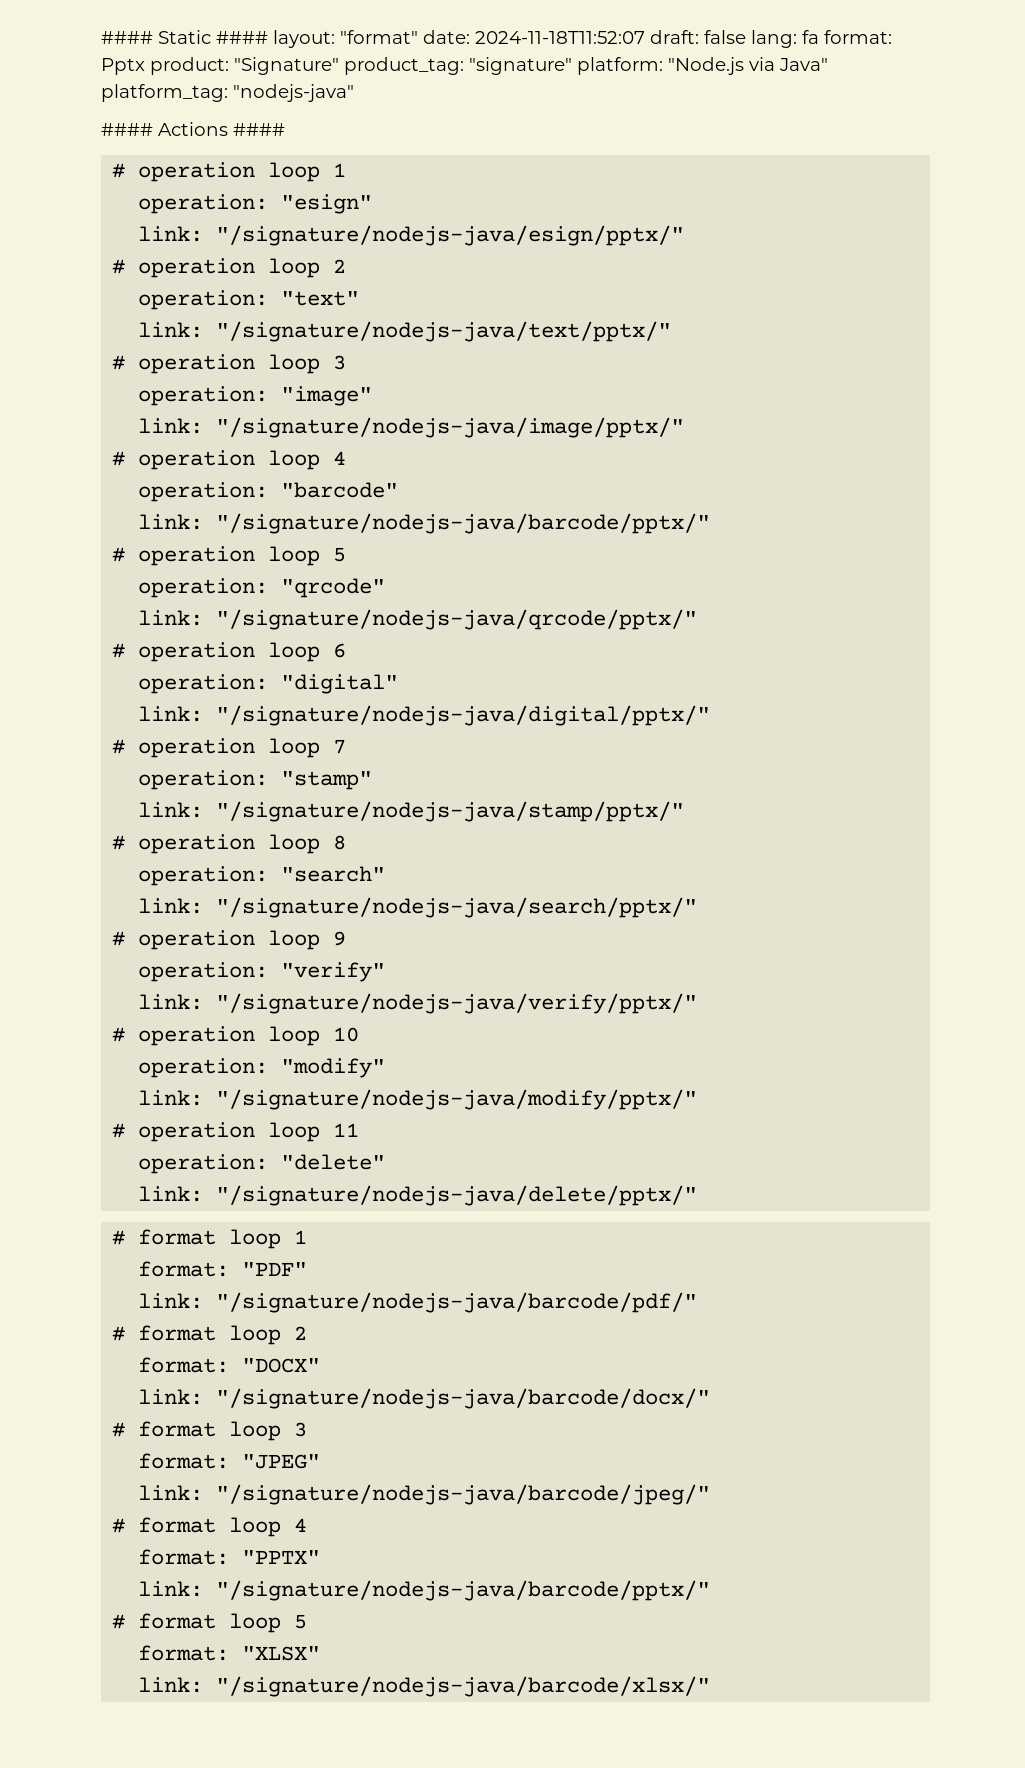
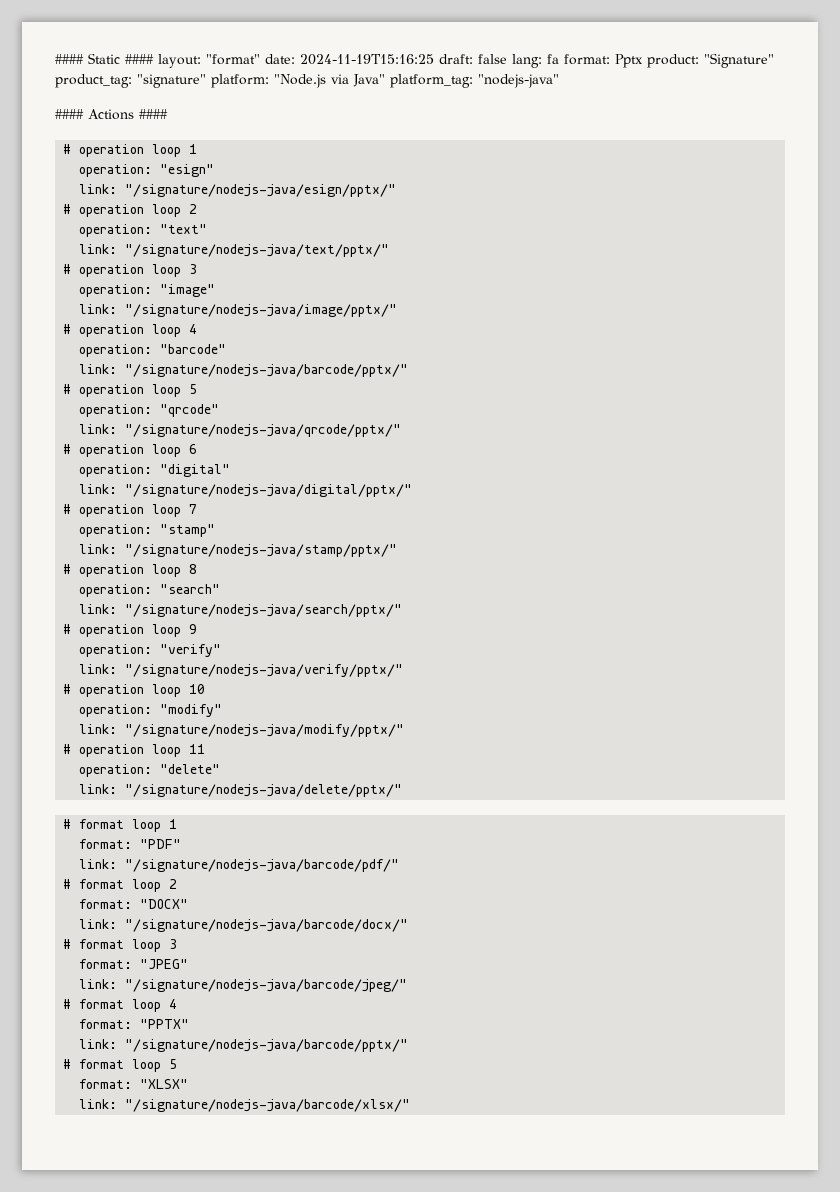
- #### Static #### layout: "format" date: 2024-11-18T11:52:07 draft: false lang: fa format: Pptx product: "Signature" product_tag: "signature" platform: "Node.js via Java" platform_tag: "nodejs-java"
+ #### Static #### layout: "format" date: 2024-11-19T15:16:25 draft: false lang: fa format: Pptx product: "Signature" product_tag: "signature" platform: "Node.js via Java" platform_tag: "nodejs-java"

